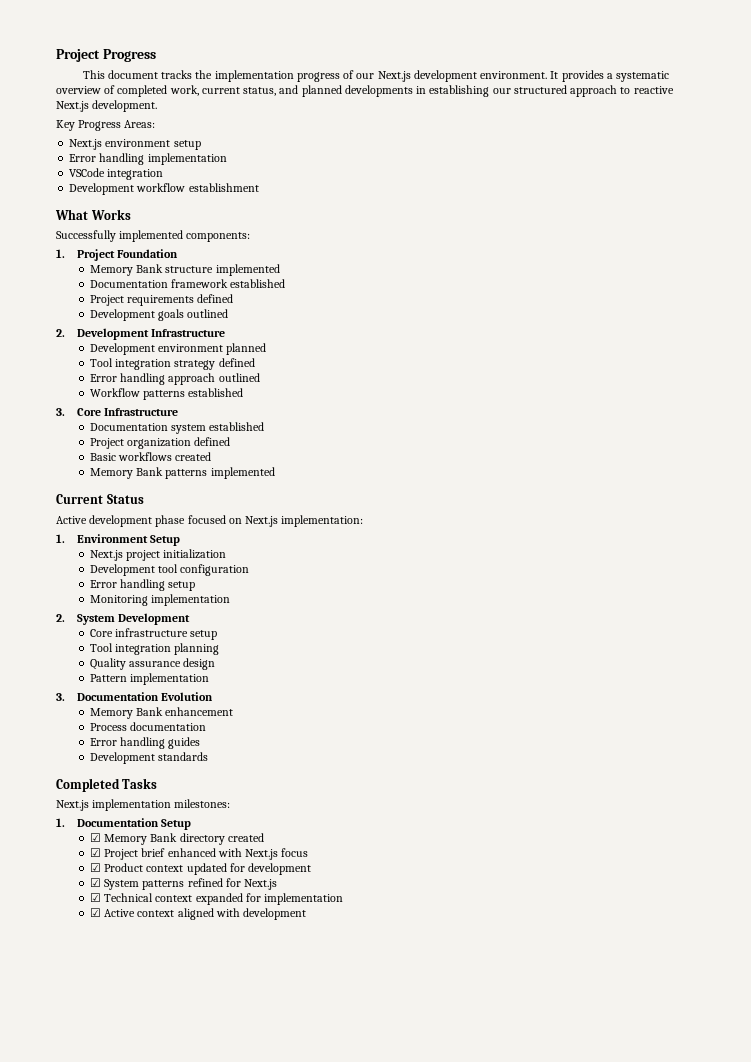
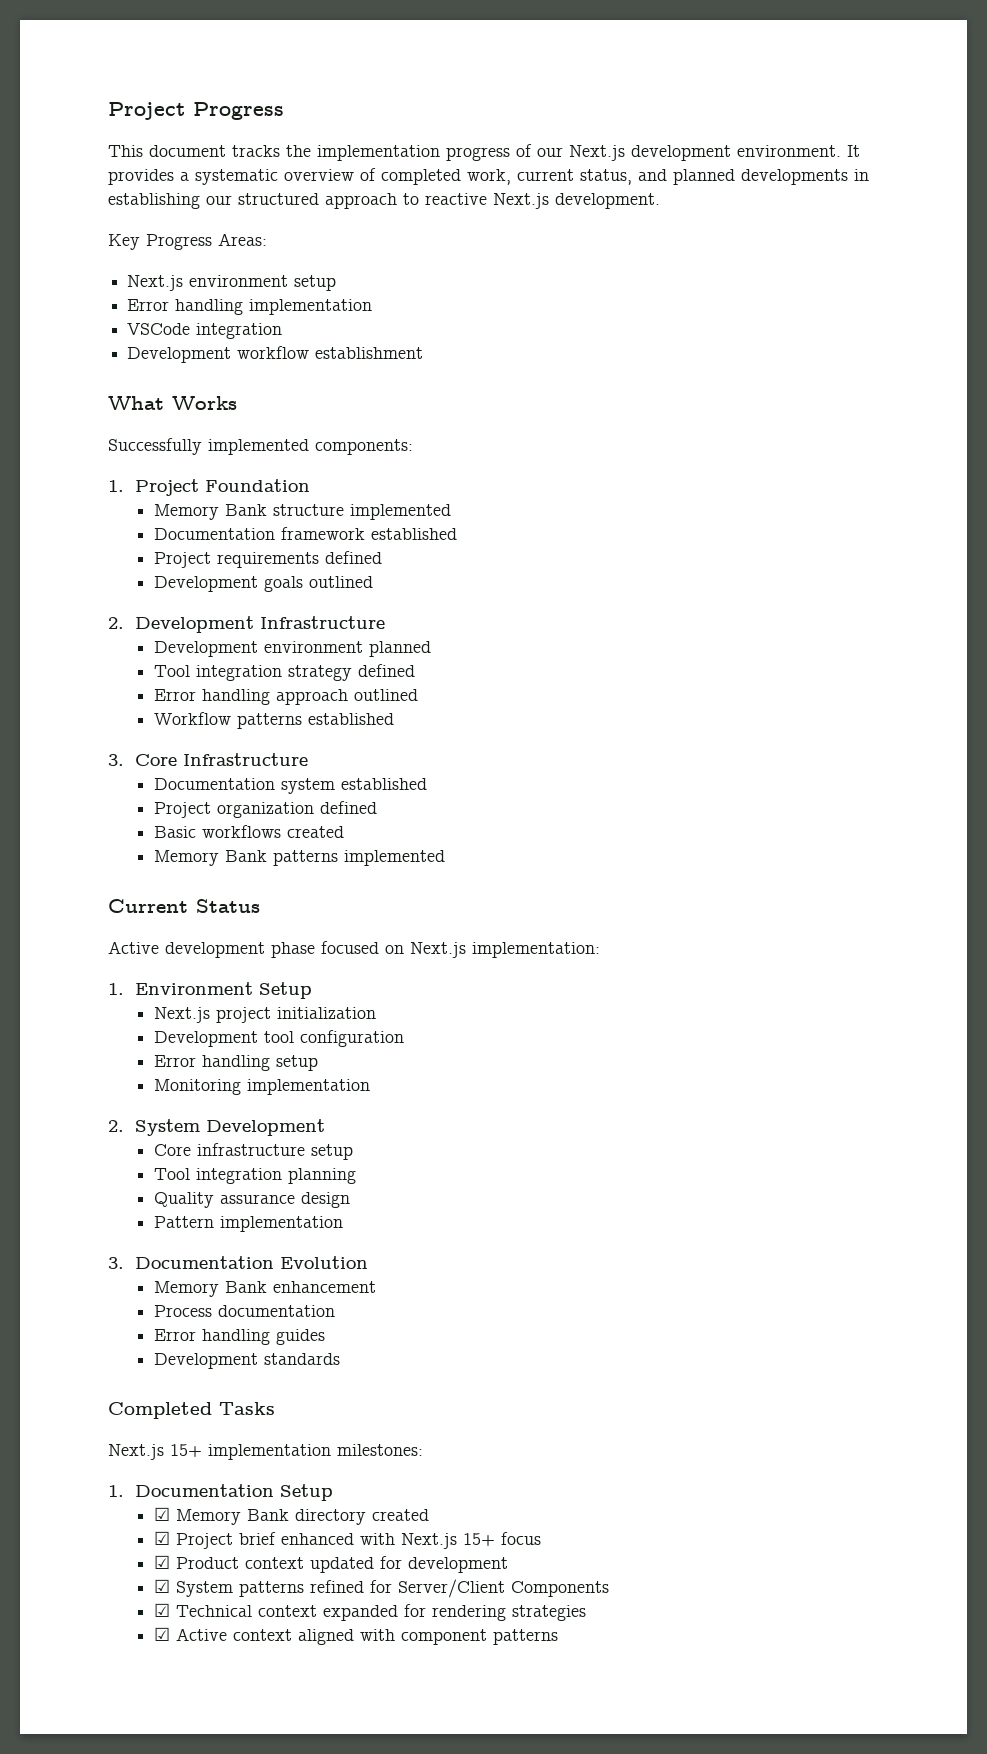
- Next.js implementation milestones:
+ Next.js 15+ implementation milestones:
- ☑ Project brief enhanced with Next.js focus
+ ☑ Project brief enhanced with Next.js 15+ focus
- ☑ System patterns refined for Next.js
+ ☑ System patterns refined for Server/Client Components
- ☑ Technical context expanded for implementation
+ ☑ Technical context expanded for rendering strategies
- ☑ Active context aligned with development
+ ☑ Active context aligned with component patterns

